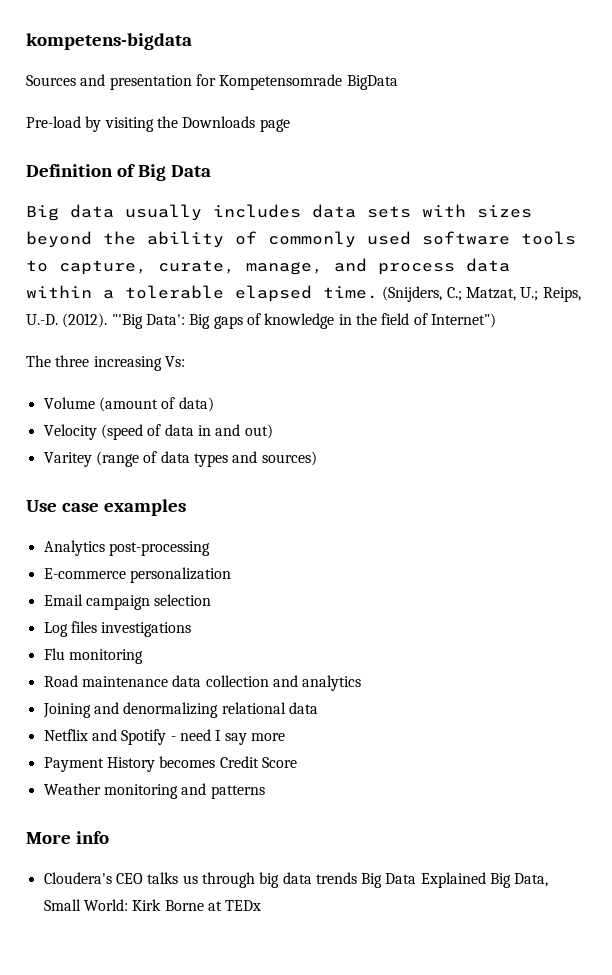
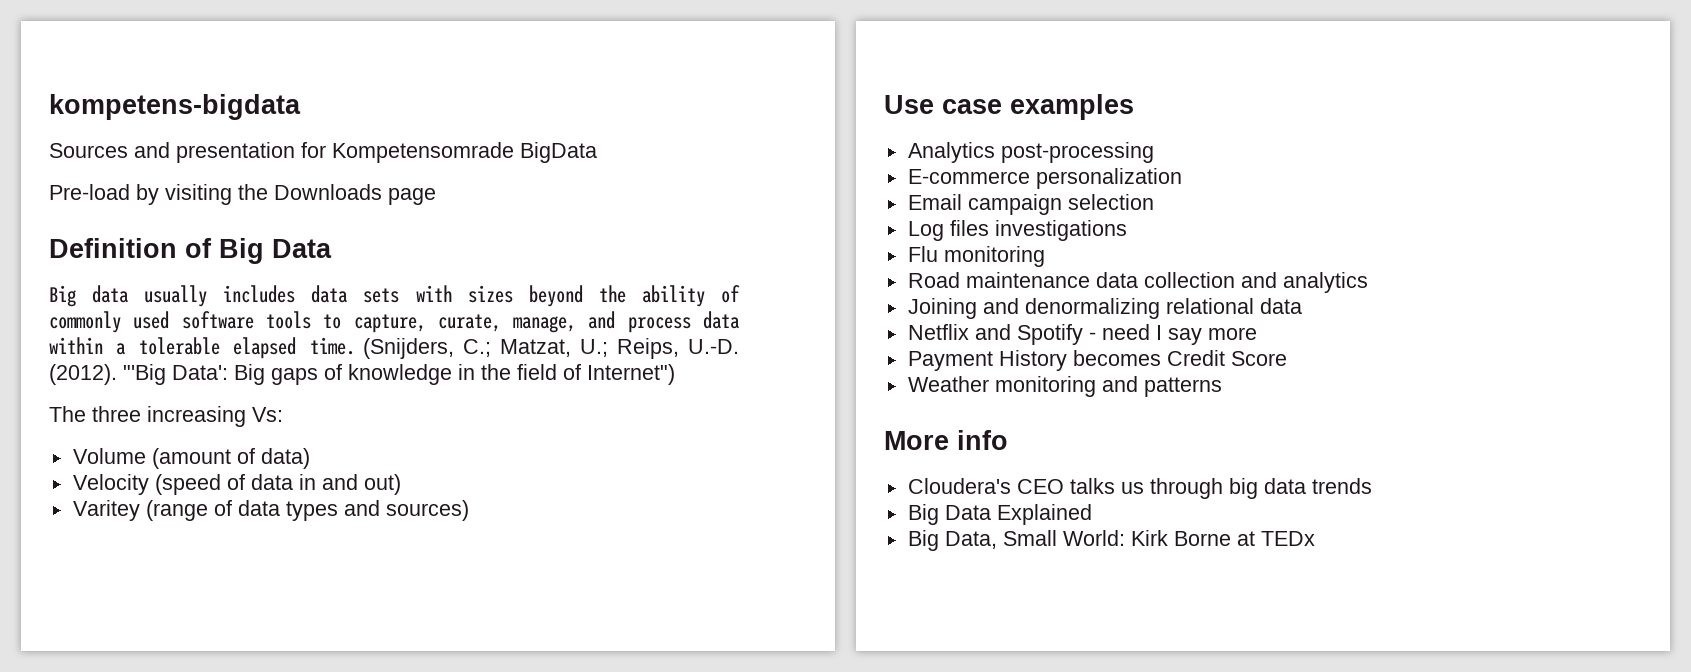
- Cloudera's CEO talks us through big data trends Big Data Explained Big Data, Small World: Kirk Borne at TEDx
+ Cloudera's CEO talks us through big data trends
+ Big Data Explained
+ Big Data, Small World: Kirk Borne at TEDx

